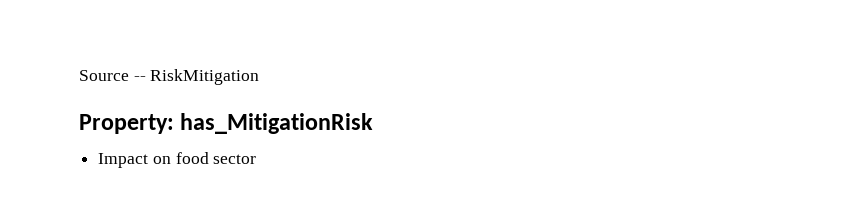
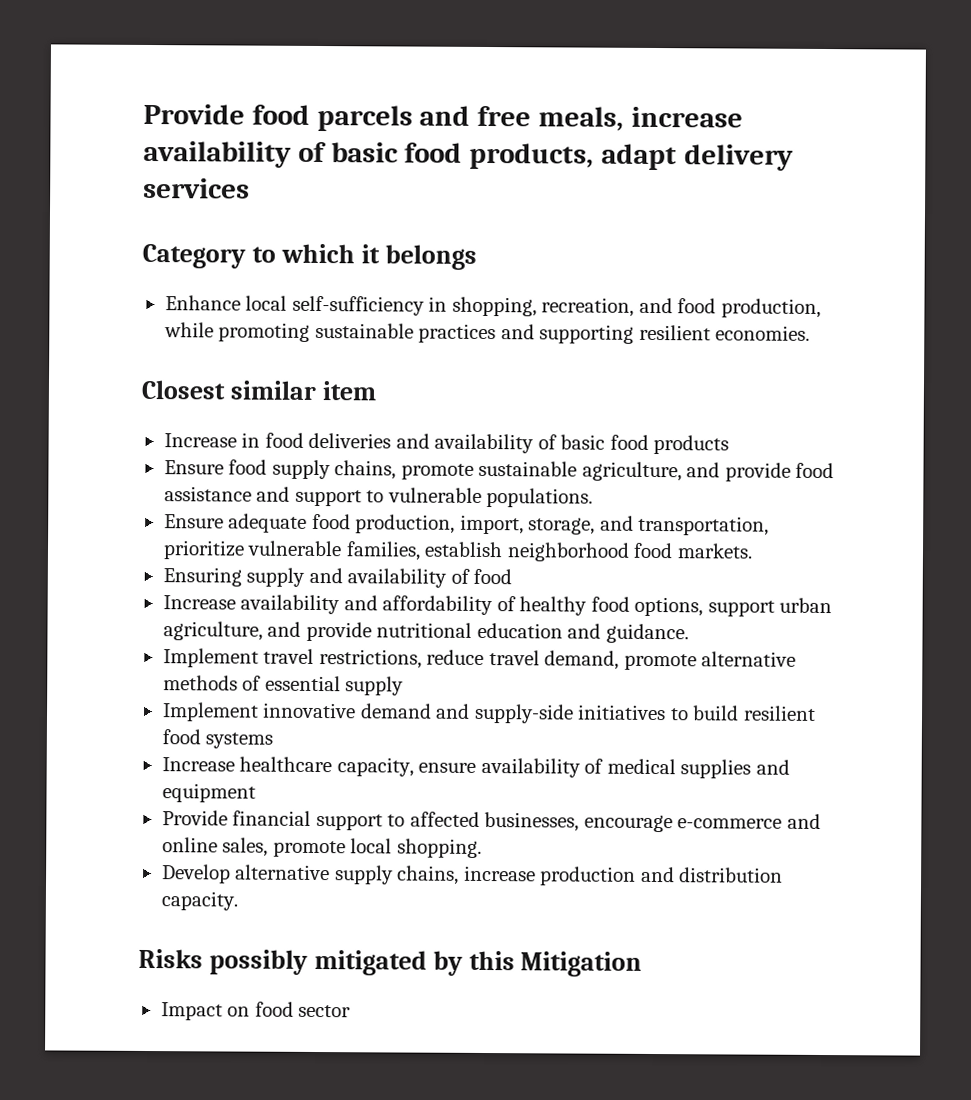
- Source -- RiskMitigation
- Property: has_MitigationRisk
+ Provide food parcels and free meals, increase availability of basic food products, adapt delivery services
+ Category to which it belongs
+ Enhance local self-sufficiency in shopping, recreation, and food production, while promoting sustainable practices and supporting resilient economies.
+ Closest similar item
+ Increase in food deliveries and availability of basic food products
+ Ensure food supply chains, promote sustainable agriculture, and provide food assistance and support to vulnerable populations.
+ Ensure adequate food production, import, storage, and transportation, prioritize vulnerable families, establish neighborhood food markets.
+ Ensuring supply and availability of food
+ Increase availability and affordability of healthy food options, support urban agriculture, and provide nutritional education and guidance.
+ Implement travel restrictions, reduce travel demand, promote alternative methods of essential supply
+ Implement innovative demand and supply-side initiatives to build resilient food systems
+ Increase healthcare capacity, ensure availability of medical supplies and equipment
+ Provide financial support to affected businesses, encourage e-commerce and online sales, promote local shopping.
+ Develop alternative supply chains, increase production and distribution capacity.
+ Risks possibly mitigated by this Mitigation

